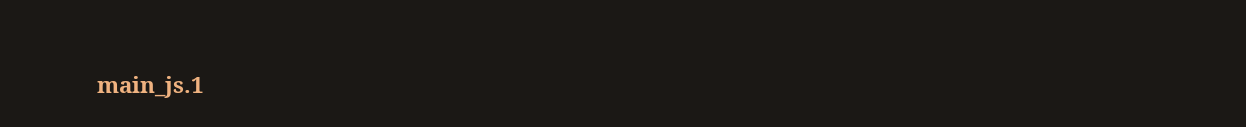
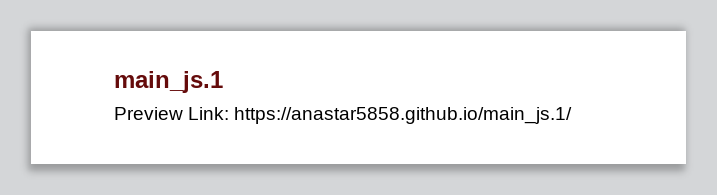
+ Preview Link: https://anastar5858.github.io/main_js.1/

